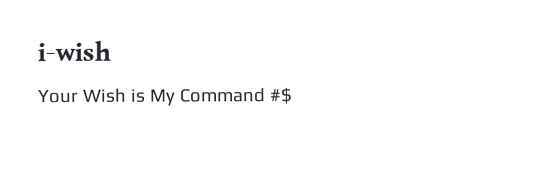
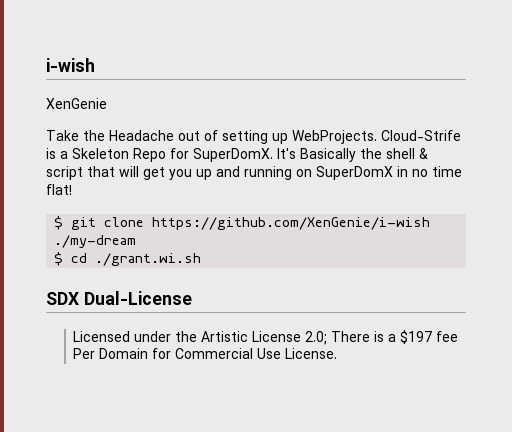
- Your Wish is My Command #$
+ XenGenie
+ Take the Headache out of setting up WebProjects. Cloud-Strife is a Skeleton Repo for SuperDomX. It's Basically the shell & script that will get you up and running on SuperDomX in no time flat!
+ $ git clone https://github.com/XenGenie/i-wish ./my-dream
+ $ cd ./grant.wi.sh
+ SDX Dual-License
+ Licensed under the Artistic License 2.0; There is a $197 fee Per Domain for Commercial Use License.

